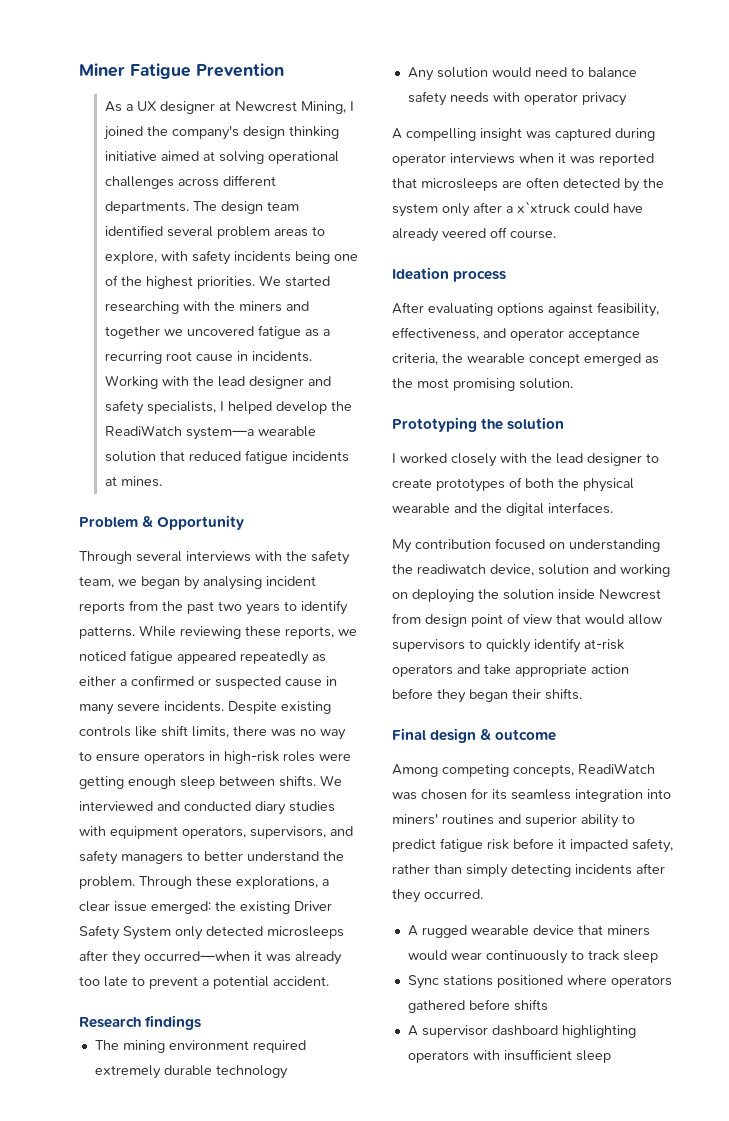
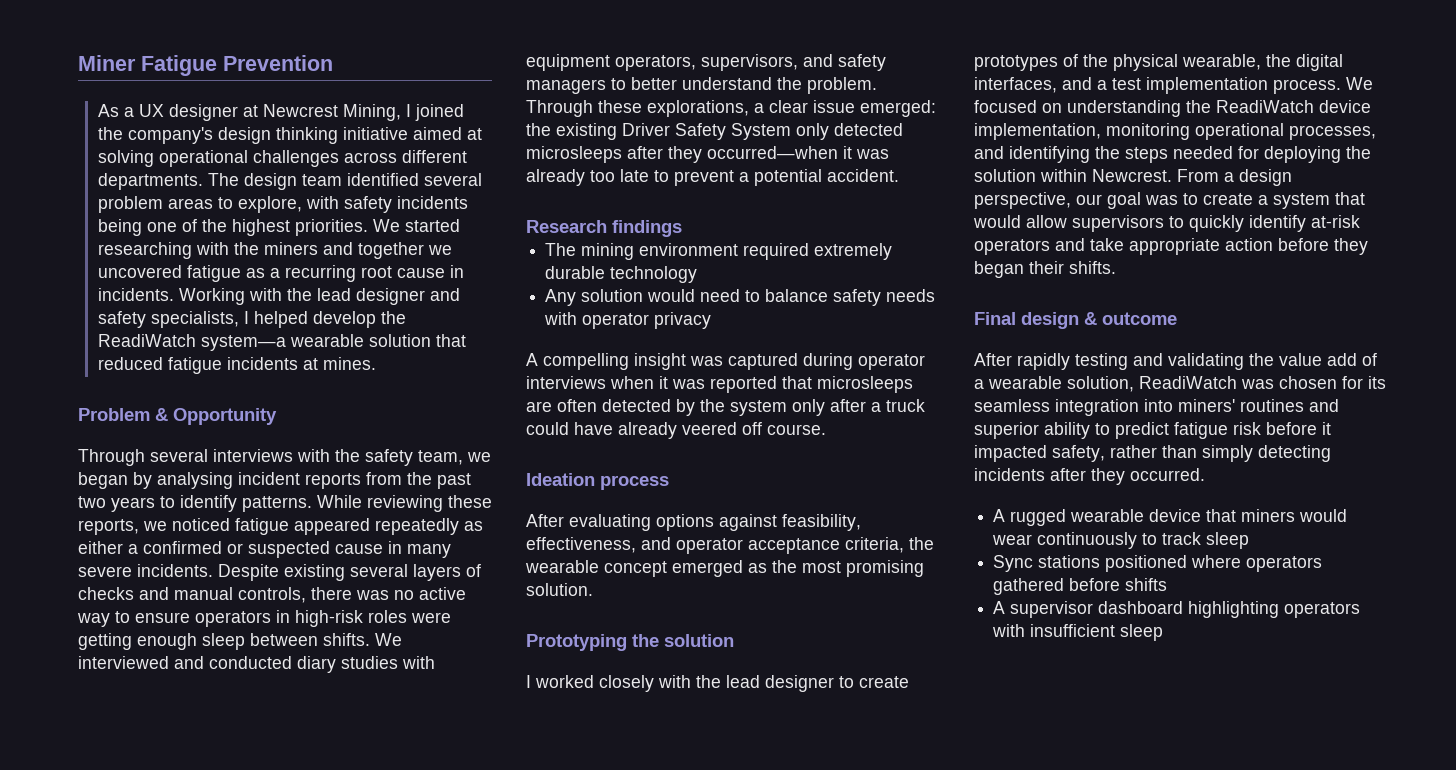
- Despite existing controls like shift limits, there was no way to ensure operators in high-risk roles were getting enough sleep between shifts.
+ Despite existing several layers of checks and manual controls, there was no active way to ensure operators in high-risk roles were getting enough sleep between shifts.
- A compelling insight was captured during operator interviews when it was reported that microsleeps are often detected by the system only after a x`xtruck could have already veered off course.
+ A compelling insight was captured during operator interviews when it was reported that microsleeps are often detected by the system only after a truck could have already veered off course.
- I worked closely with the lead designer to create prototypes of both the physical wearable and the digital interfaces.
- My contribution focused on understanding the readiwatch device, solution and working on deploying the solution inside Newcrest from design point of view that would allow supervisors to quickly identify at-risk operators and take appropriate action before they began their shifts.
+ I worked closely with the lead designer to create prototypes of the physical wearable, the digital interfaces, and a test implementation process. We focused on understanding the ReadiWatch device implementation, monitoring operational processes, and identifying the steps needed for deploying the solution within Newcrest. From a design perspective, our goal was to create a system that would allow supervisors to quickly identify at-risk operators and take appropriate action before they began their shifts.
- Among competing concepts, ReadiWatch was chosen for its seamless integration into miners' routines and superior ability to predict fatigue risk before it impacted safety, rather than simply detecting incidents after they occurred.
+ After rapidly testing and validating the value add of a wearable solution, ReadiWatch was chosen for its seamless integration into miners' routines and superior ability to predict fatigue risk before it impacted safety, rather than simply detecting incidents after they occurred.

